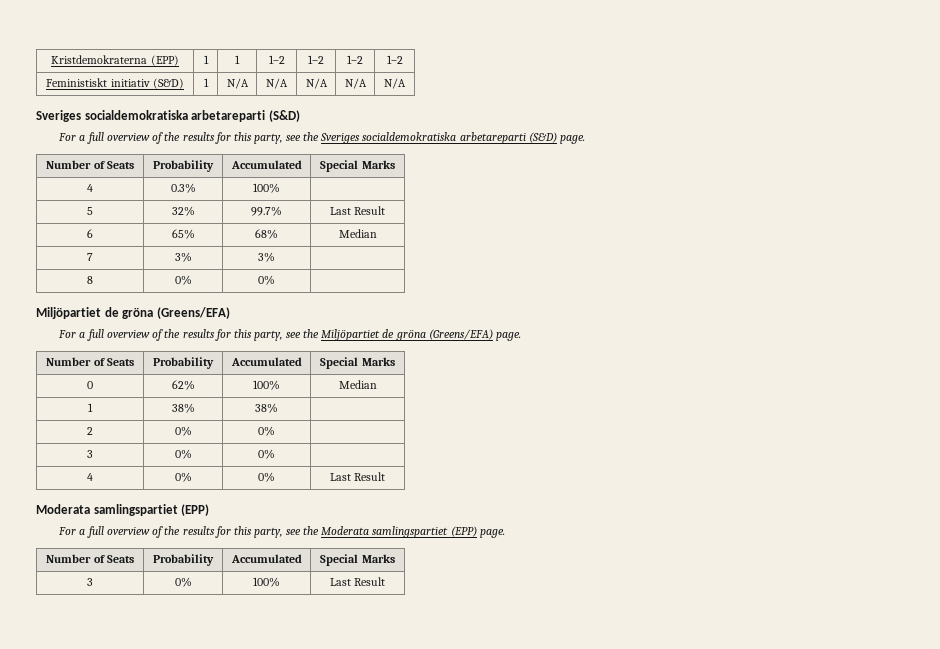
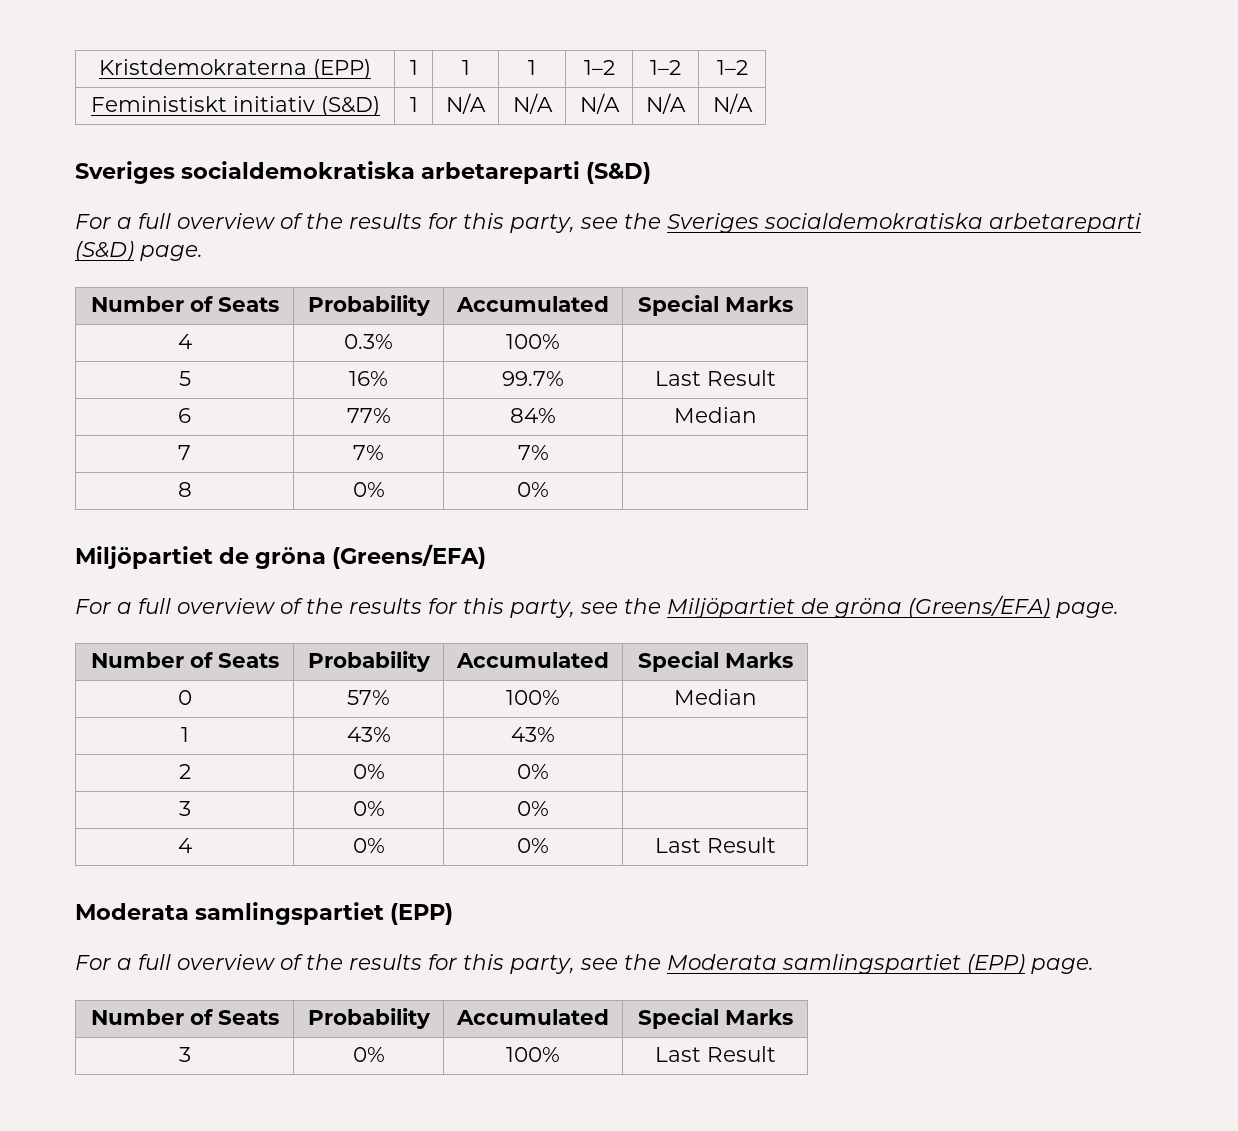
- Kristdemokraterna (EPP) | 1 | 1 | 1–2 | 1–2 | 1–2 | 1–2
+ Kristdemokraterna (EPP) | 1 | 1 | 1 | 1–2 | 1–2 | 1–2
- 5 | 32% | 99.7% | Last Result
+ 5 | 16% | 99.7% | Last Result
- 6 | 65% | 68% | Median
+ 6 | 77% | 84% | Median
- 7 | 3% | 3% |
+ 7 | 7% | 7% |
- 0 | 62% | 100% | Median
+ 0 | 57% | 100% | Median
- 1 | 38% | 38% |
+ 1 | 43% | 43% |

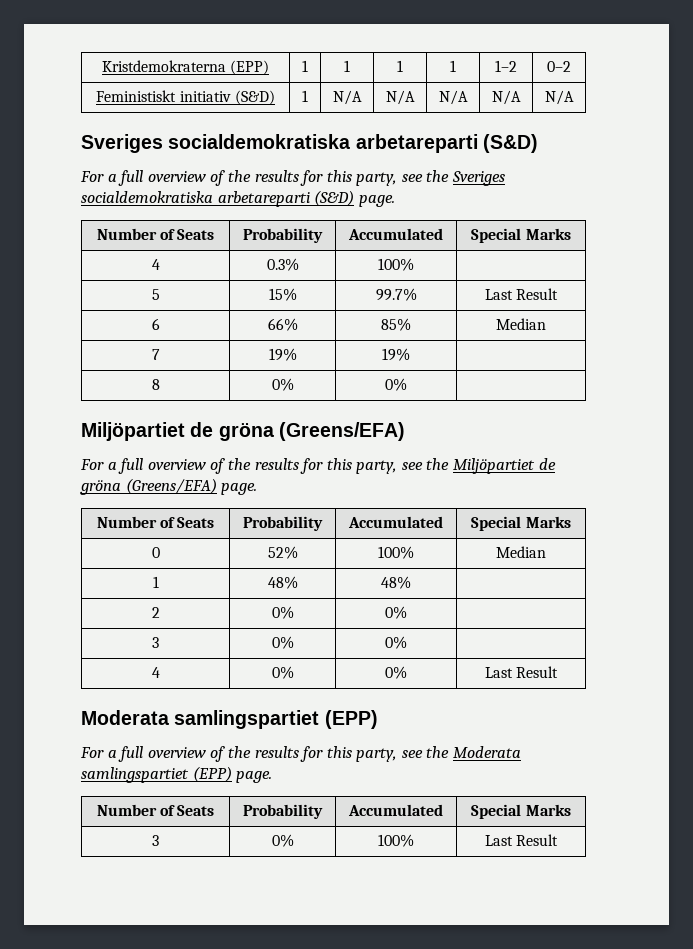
- Kristdemokraterna (EPP) | 1 | 1 | 1 | 1–2 | 1–2 | 1–2
+ Kristdemokraterna (EPP) | 1 | 1 | 1 | 1 | 1–2 | 0–2
- 5 | 16% | 99.7% | Last Result
+ 5 | 15% | 99.7% | Last Result
- 6 | 77% | 84% | Median
+ 6 | 66% | 85% | Median
- 7 | 7% | 7% |
+ 7 | 19% | 19% |
- 0 | 57% | 100% | Median
+ 0 | 52% | 100% | Median
- 1 | 43% | 43% |
+ 1 | 48% | 48% |

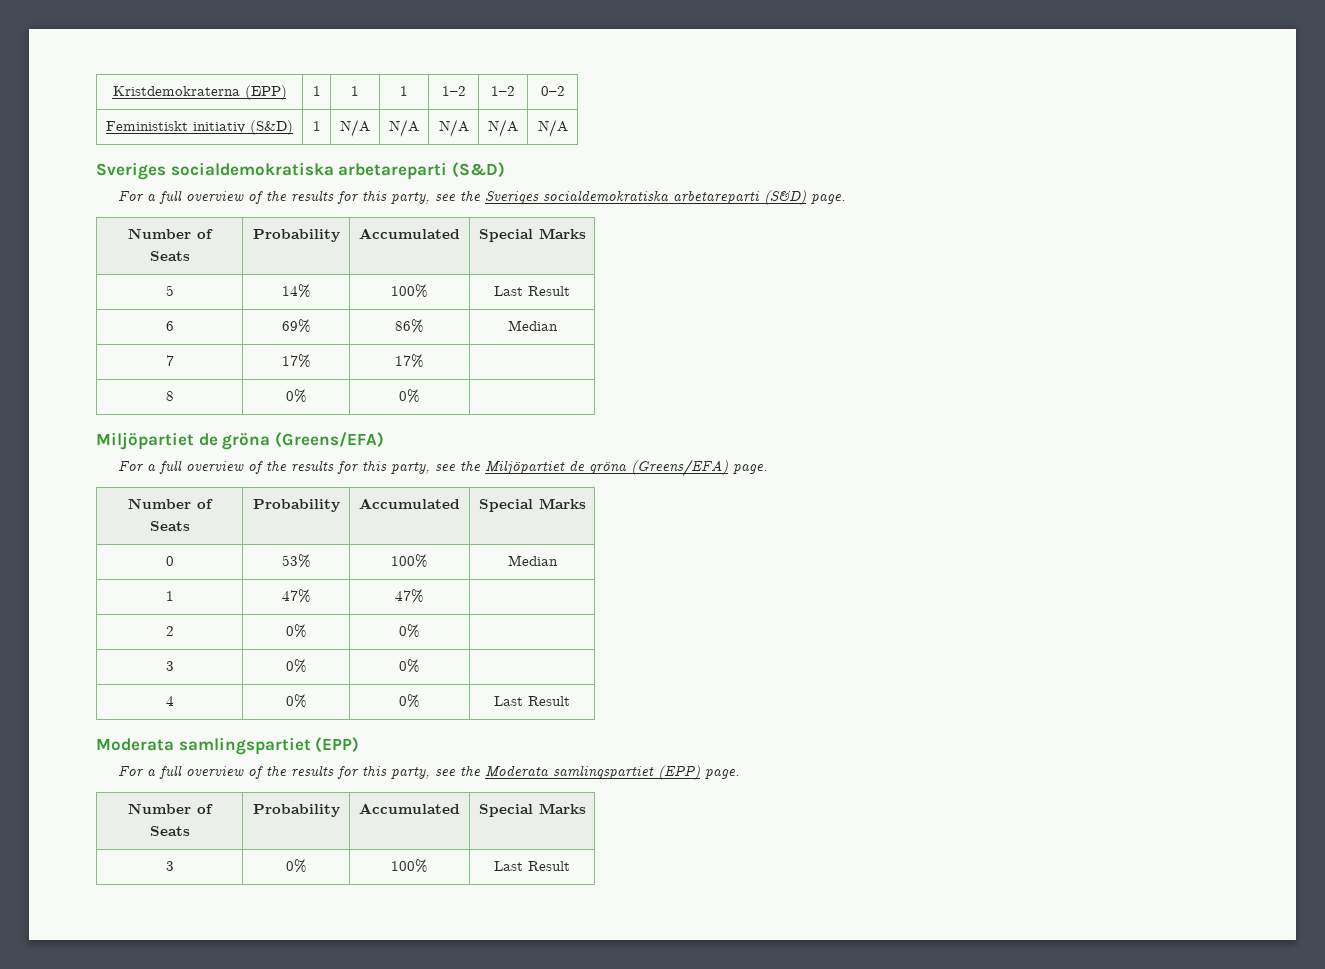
- Kristdemokraterna (EPP) | 1 | 1 | 1 | 1 | 1–2 | 0–2
+ Kristdemokraterna (EPP) | 1 | 1 | 1 | 1–2 | 1–2 | 0–2
- 4 | 0.3% | 100% |
- 5 | 15% | 99.7% | Last Result
+ 5 | 14% | 100% | Last Result
- 6 | 66% | 85% | Median
+ 6 | 69% | 86% | Median
- 7 | 19% | 19% |
+ 7 | 17% | 17% |
- 0 | 52% | 100% | Median
+ 0 | 53% | 100% | Median
- 1 | 48% | 48% |
+ 1 | 47% | 47% |

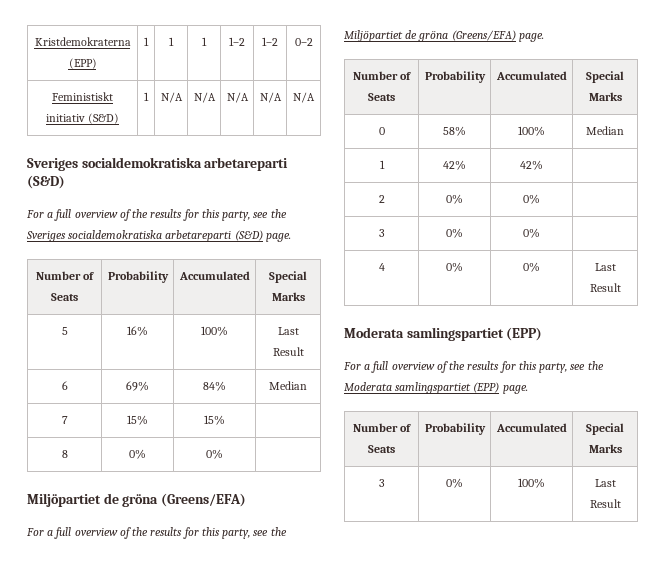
- 5 | 14% | 100% | Last Result
+ 5 | 16% | 100% | Last Result
- 6 | 69% | 86% | Median
+ 6 | 69% | 84% | Median
- 7 | 17% | 17% |
+ 7 | 15% | 15% |
- 0 | 53% | 100% | Median
+ 0 | 58% | 100% | Median
- 1 | 47% | 47% |
+ 1 | 42% | 42% |

